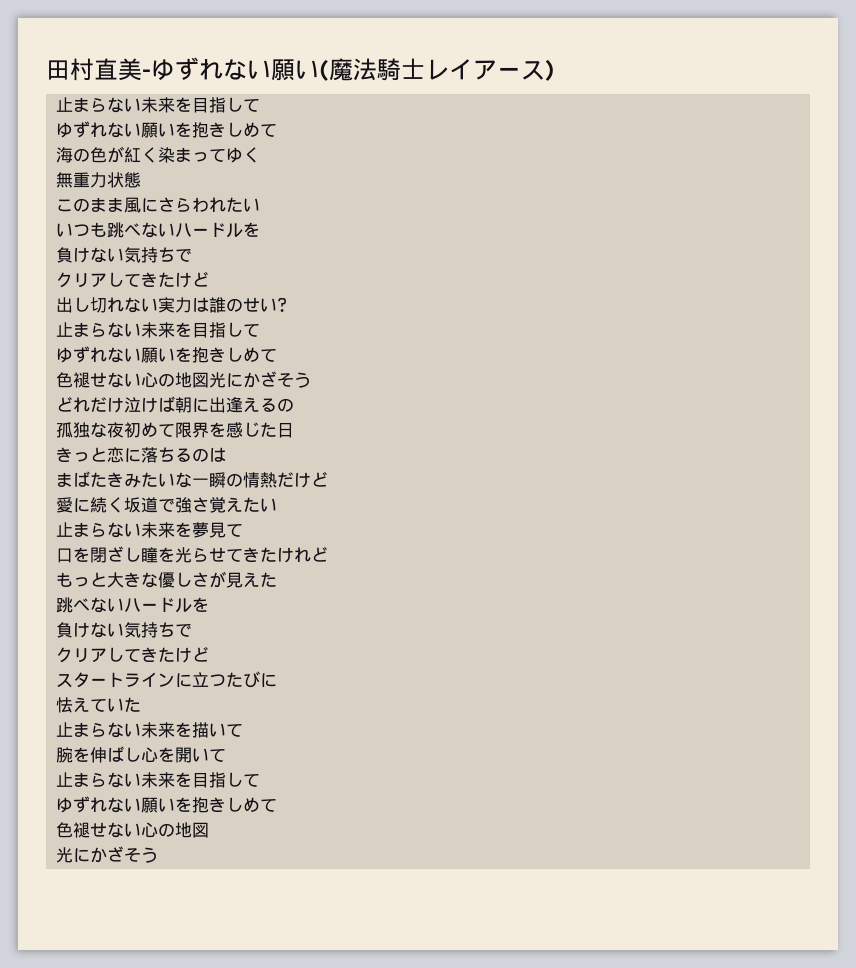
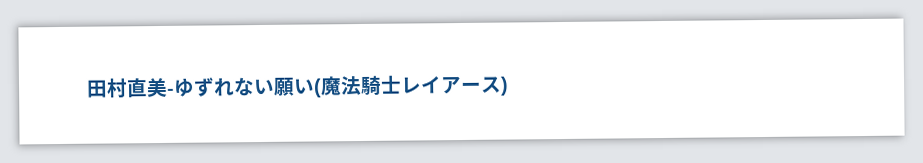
  田村直美-ゆずれない願い(魔法騎士レイアース)
- 止まらない未来を目指して
- ゆずれない願いを抱きしめて
- 海の色が紅く染まってゆく
- 無重力状態
- このまま風にさらわれたい
- いつも跳べないハードルを
- 負けない気持ちで
- クリアしてきたけど
- 出し切れない実力は誰のせい?
- 止まらない未来を目指して
- ゆずれない願いを抱きしめて
- 色褪せない心の地図光にかざそう
- どれだけ泣けば朝に出逢えるの
- 孤独な夜初めて限界を感じた日
- きっと恋に落ちるのは
- まばたきみたいな一瞬の情熱だけど
- 愛に続く坂道で強さ覚えたい
- 止まらない未来を夢見て
- 口を閉ざし瞳を光らせてきたけれど
- もっと大きな優しさが見えた
- 跳べないハードルを
- 負けない気持ちで
- クリアしてきたけど
- スタートラインに立つたびに
- 怯えていた
- 止まらない未来を描いて
- 腕を伸ばし心を開いて
- 止まらない未来を目指して
- ゆずれない願いを抱きしめて
- 色褪せない心の地図
- 光にかざそう

